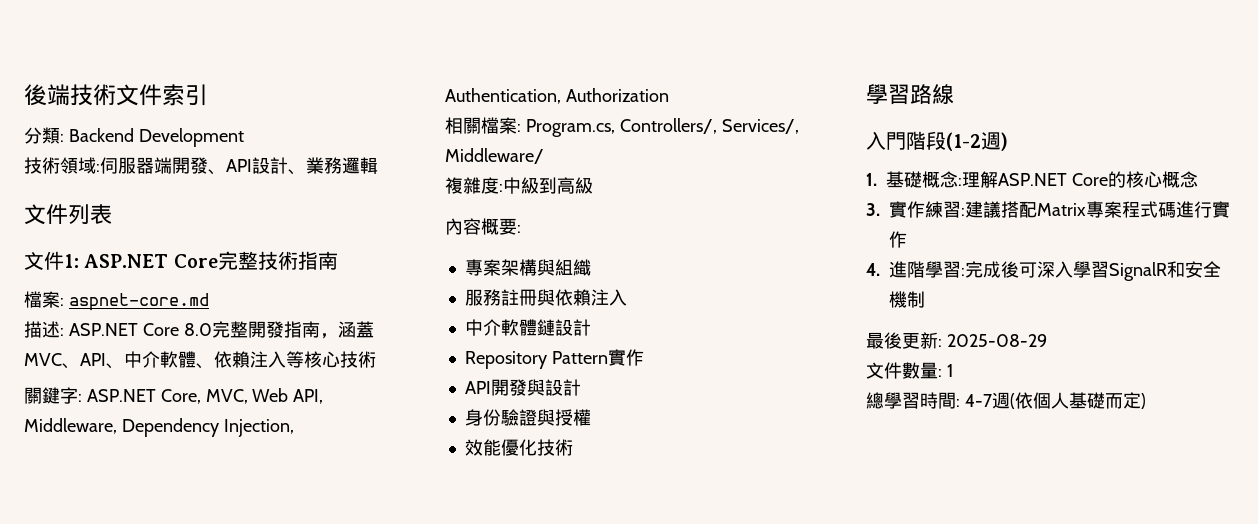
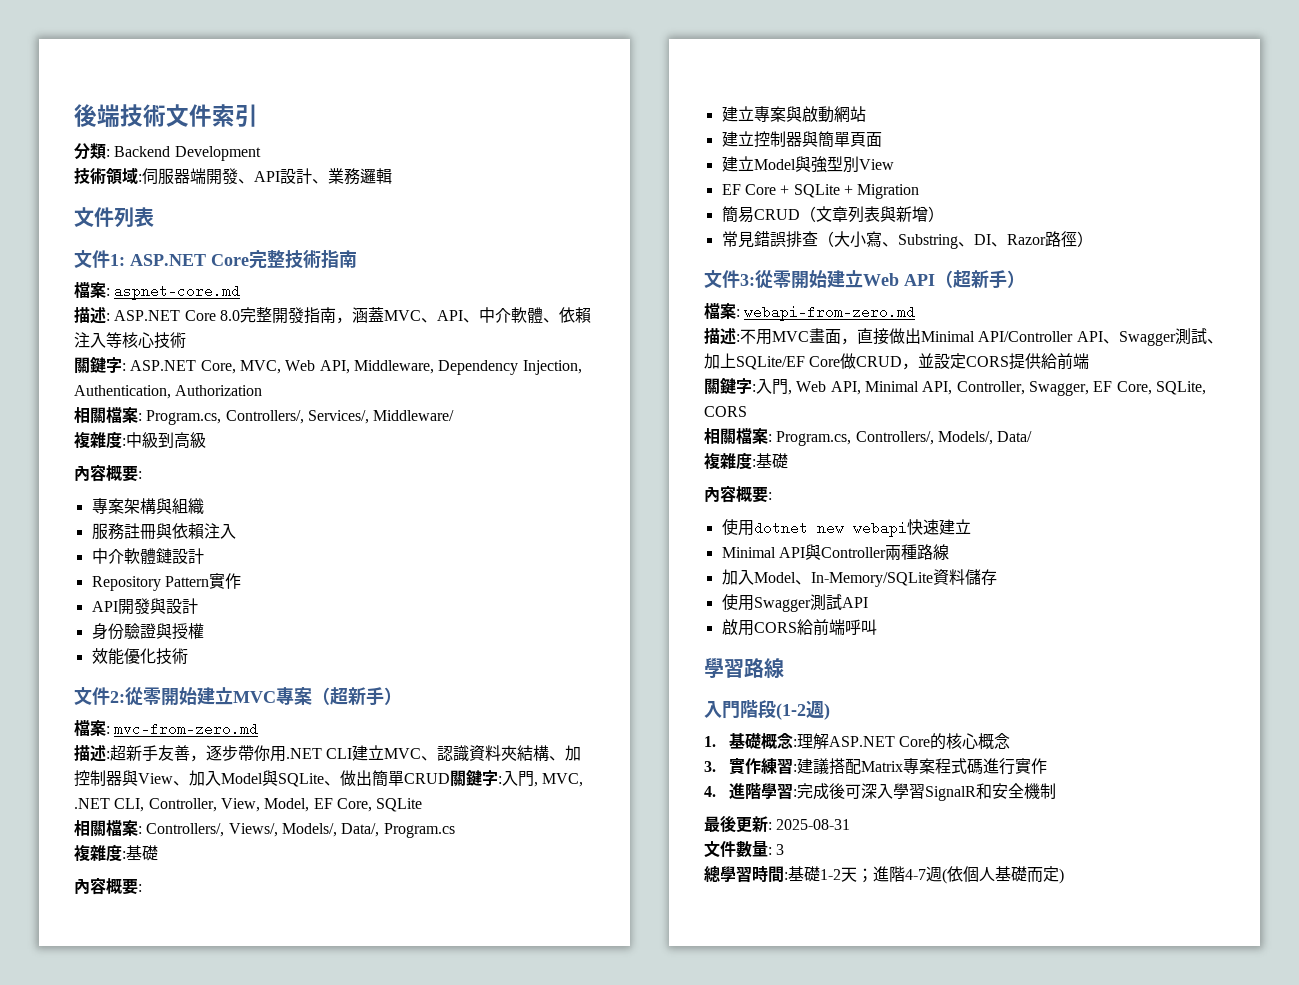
+ 文件2:從零開始建立MVC專案（超新手）
+ 檔案: mvc-from-zero.md
+ 描述:超新手友善，逐步帶你用.NET CLI建立MVC、認識資料夾結構、加控制器與View、加入Model與SQLite、做出簡單CRUD關鍵字:入門, MVC, .NET CLI, Controller, View, Model, EF Core, SQLite
+ 相關檔案: Controllers/, Views/, Models/, Data/, Program.cs
+ 複雜度:基礎
+ 內容概要:
+ 建立專案與啟動網站
+ 建立控制器與簡單頁面
+ 建立Model與強型別View
+ EF Core + SQLite + Migration
+ 簡易CRUD（文章列表與新增）
+ 常見錯誤排查（大小寫、Substring、DI、Razor路徑）
+ 文件3:從零開始建立Web API（超新手）
+ 檔案: webapi-from-zero.md
+ 描述:不用MVC畫面，直接做出Minimal API/Controller API、Swagger測試、加上SQLite/EF Core做CRUD，並設定CORS提供給前端
+ 關鍵字:入門, Web API, Minimal API, Controller, Swagger, EF Core, SQLite, CORS
+ 相關檔案: Program.cs, Controllers/, Models/, Data/
+ 複雜度:基礎
+ 內容概要:
+ 使用dotnet new webapi快速建立
+ Minimal API與Controller兩種路線
+ 加入Model、In-Memory/SQLite資料儲存
+ 使用Swagger測試API
+ 啟用CORS給前端呼叫
- 最後更新: 2025-08-29
+ 最後更新: 2025-08-31
- 文件數量: 1
+ 文件數量: 3
- 總學習時間: 4-7週(依個人基礎而定)
+ 總學習時間:基礎1-2天；進階4-7週(依個人基礎而定)

